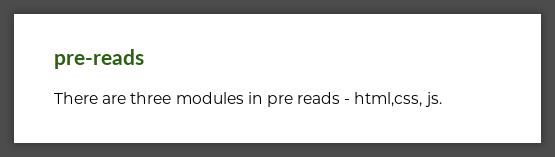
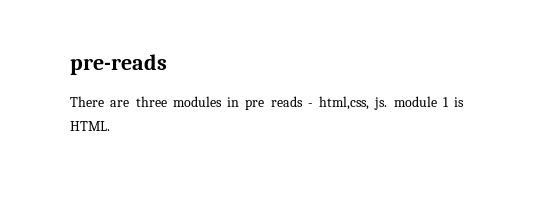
- There are three modules in pre reads - html,css, js.
+ There are three modules in pre reads - html,css, js. module 1 is HTML.

